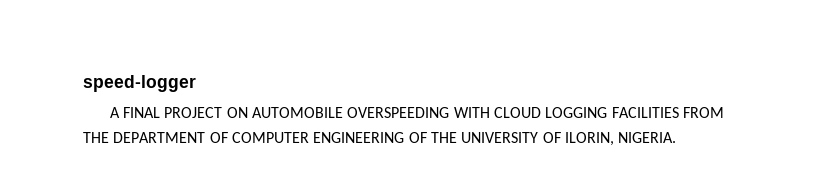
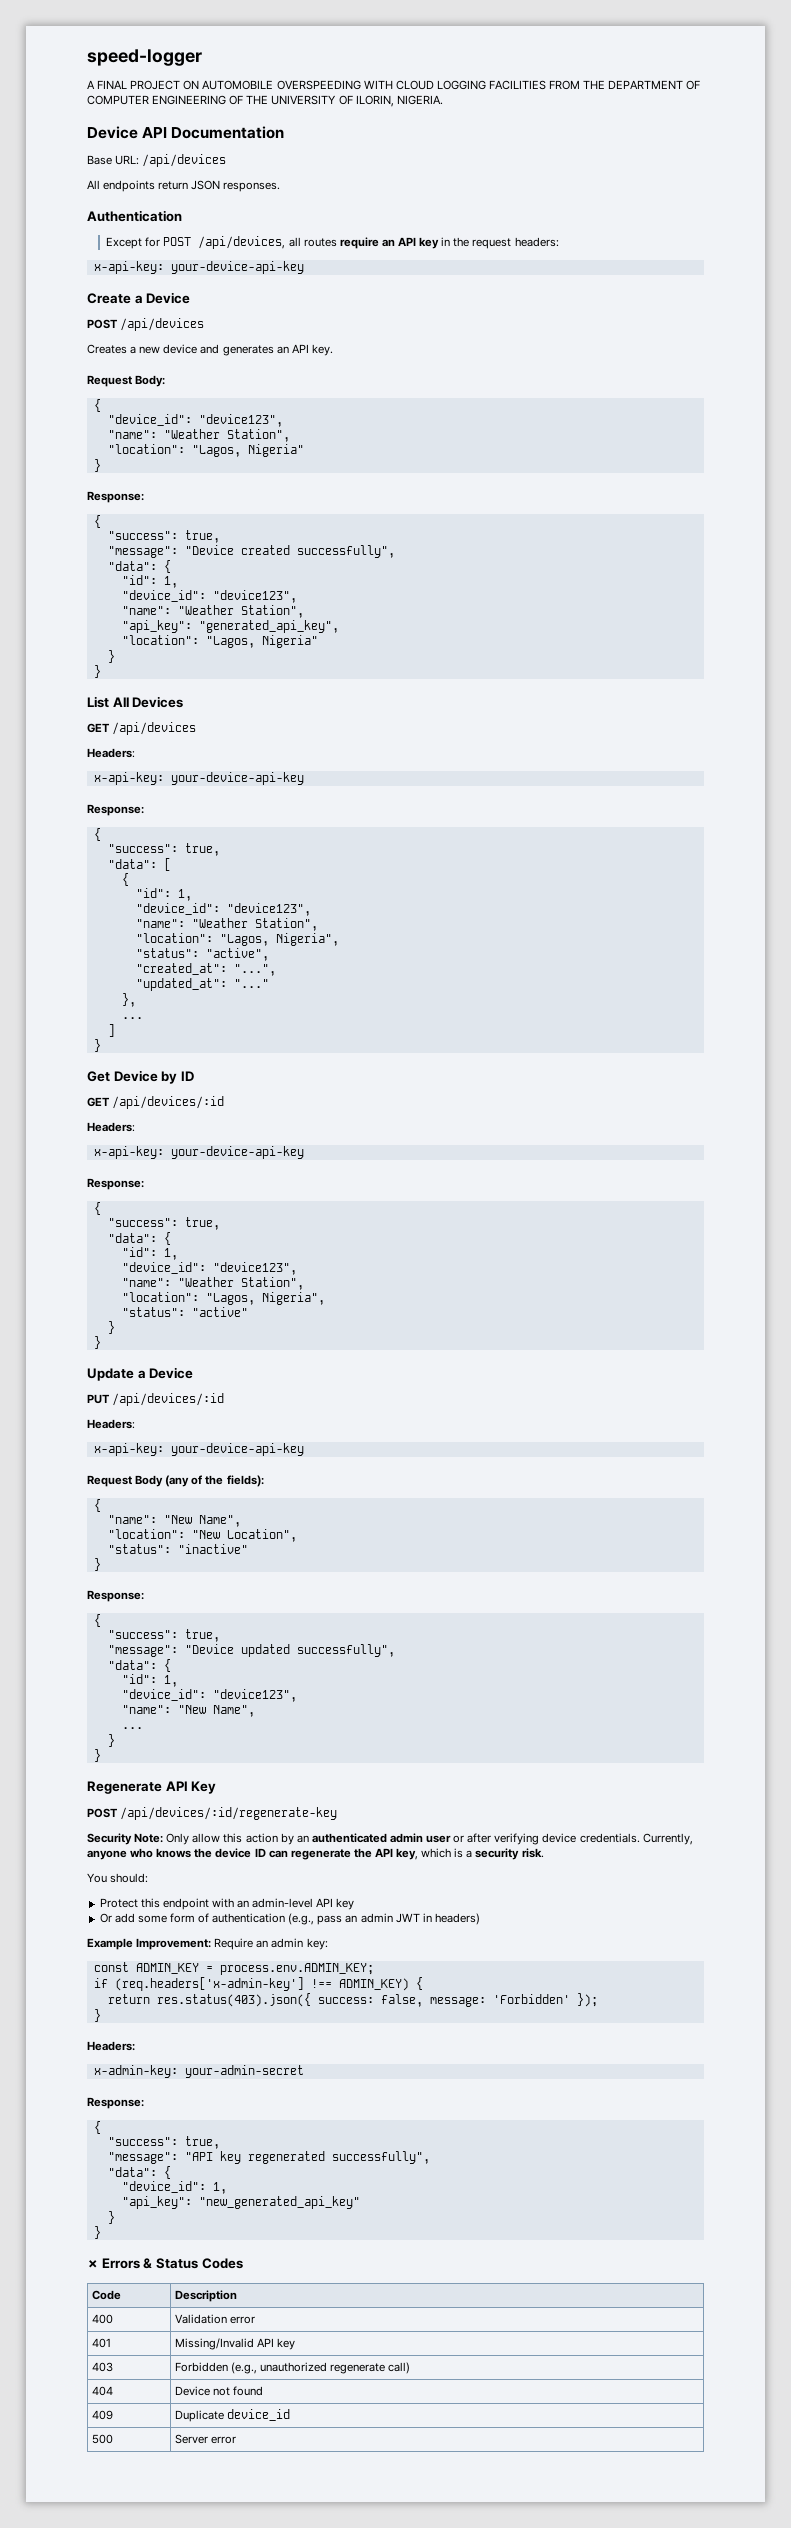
+ Device API Documentation
+ Base URL: /api/devices
+ All endpoints return JSON responses.
+ Authentication
+ Except for POST /api/devices, all routes require an API key in the request headers:
+ x-api-key: your-device-api-key
+ Create a Device
+ POST /api/devices
+ Creates a new device and generates an API key.
+ Request Body:
+ {
+ "device_id": "device123",
+ "name": "Weather Station",
+ "location": "Lagos, Nigeria"
+ }
+ Response:
+ {
+ "success": true,
+ "message": "Device created successfully",
+ "data": {
+ "id": 1,
+ "device_id": "device123",
+ "name": "Weather Station",
+ "api_key": "generated_api_key",
+ "location": "Lagos, Nigeria"
+ }
+ }
+ List All Devices
+ GET /api/devices
+ Headers:
+ x-api-key: your-device-api-key
+ Response:
+ {
+ "success": true,
+ "data": [
+ {
+ "id": 1,
+ "device_id": "device123",
+ "name": "Weather Station",
+ "location": "Lagos, Nigeria",
+ "status": "active",
+ "created_at": "...",
+ "updated_at": "..."
+ },
+ ...
+ ]
+ }
+ Get Device by ID
+ GET /api/devices/:id
+ Headers:
+ x-api-key: your-device-api-key
+ Response:
+ {
+ "success": true,
+ "data": {
+ "id": 1,
+ "device_id": "device123",
+ "name": "Weather Station",
+ "location": "Lagos, Nigeria",
+ "status": "active"
+ }
+ }
+ Update a Device
+ PUT /api/devices/:id
+ Headers:
+ x-api-key: your-device-api-key
+ Request Body (any of the fields):
+ {
+ "name": "New Name",
+ "location": "New Location",
+ "status": "inactive"
+ }
+ Response:
+ {
+ "success": true,
+ "message": "Device updated successfully",
+ "data": {
+ "id": 1,
+ "device_id": "device123",
+ "name": "New Name",
+ ...
+ }
+ }
+ Regenerate API Key
+ POST /api/devices/:id/regenerate-key
+ Security Note: Only allow this action by an authenticated admin user or after verifying device credentials. Currently, anyone who knows the device ID can regenerate the API key, which is a security risk.
+ You should:
+ Protect this endpoint with an admin-level API key
+ Or add some form of authentication (e.g., pass an admin JWT in headers)
+ Example Improvement: Require an admin key:
+ const ADMIN_KEY = process.env.ADMIN_KEY;
+ if (req.headers['x-admin-key'] !== ADMIN_KEY) {
+ return res.status(403).json({ success: false, message: 'Forbidden' });
+ }
+ Headers:
+ x-admin-key: your-admin-secret
+ Response:
+ {
+ "success": true,
+ "message": "API key regenerated successfully",
+ "data": {
+ "device_id": 1,
+ "api_key": "new_generated_api_key"
+ }
+ }
+ ✗ Errors & Status Codes
+ Code | Description
+ 400 | Validation error
+ 401 | Missing/Invalid API key
+ 403 | Forbidden (e.g., unauthorized regenerate call)
+ 404 | Device not found
+ 409 | Duplicate device_id
+ 500 | Server error

